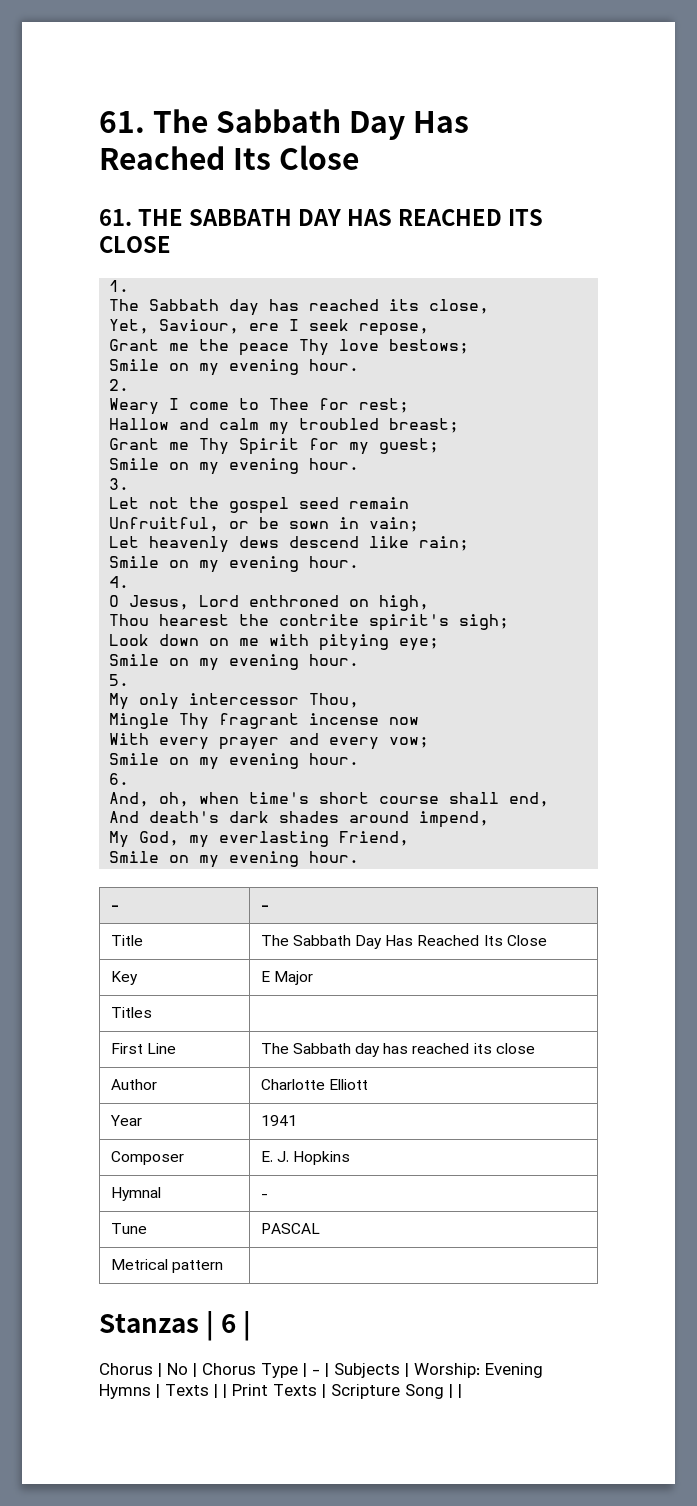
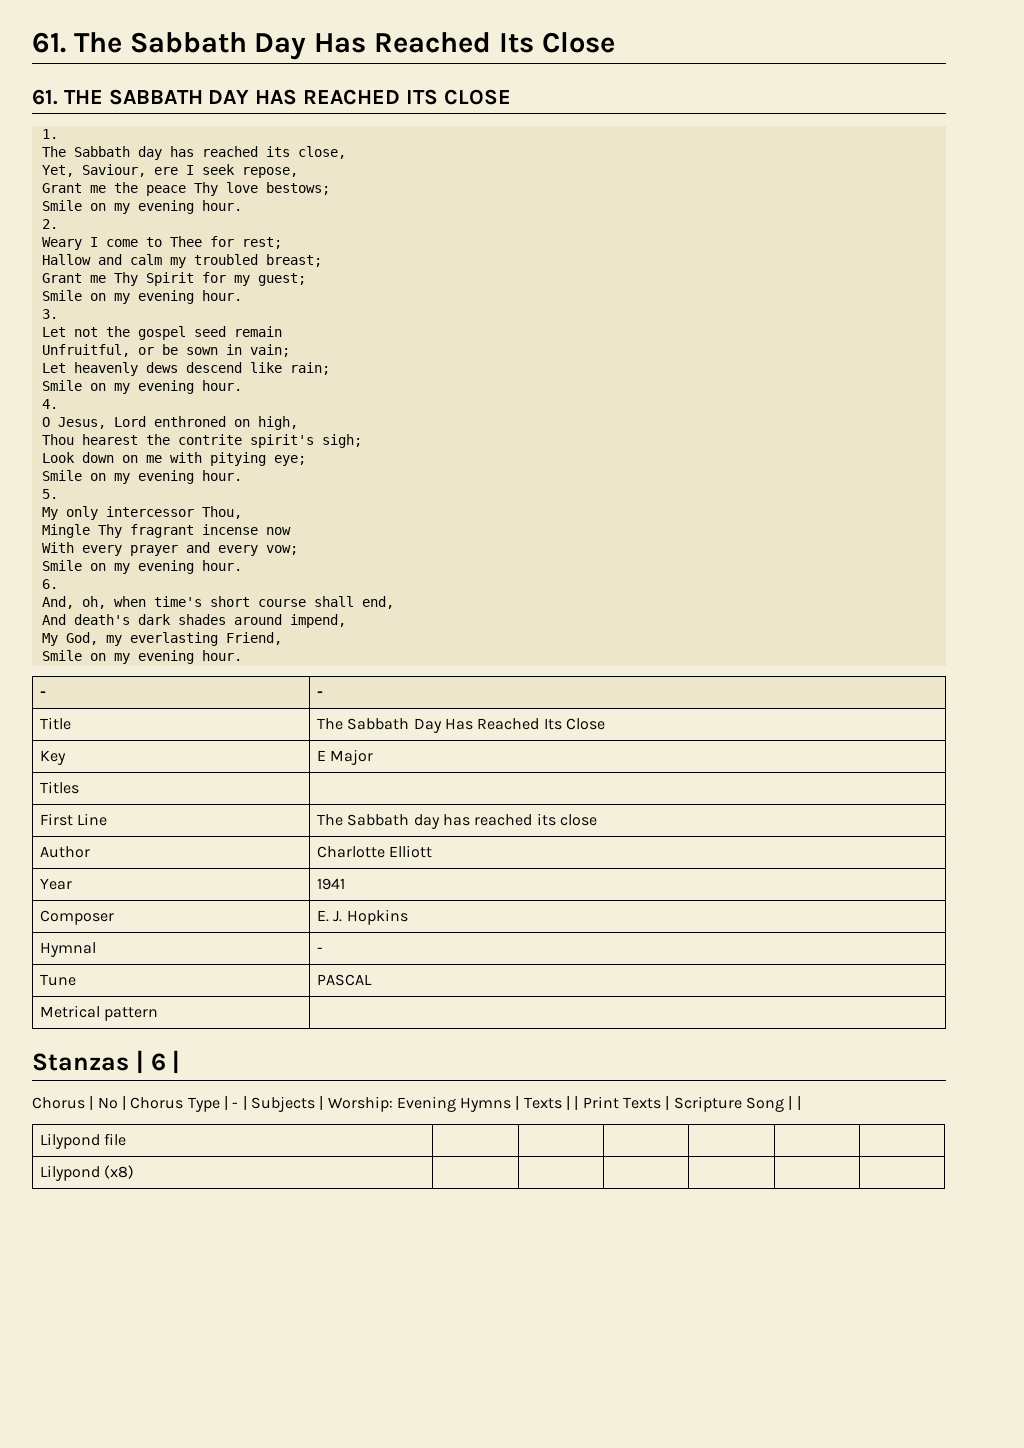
+ Lilypond file | | | | | |
+ Lilypond (x8) | | | | | |

